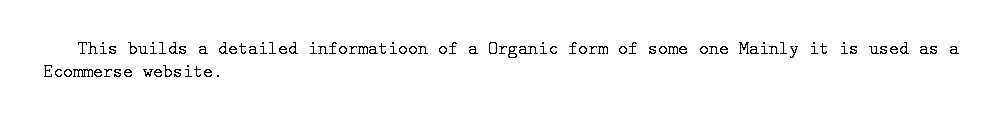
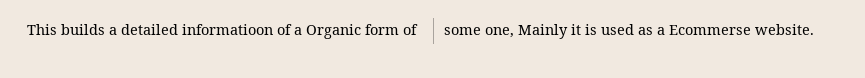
- This builds a detailed informatioon of a Organic form of some one Mainly it is used as a Ecommerse website.
+ This builds a detailed informatioon of a Organic form of some one, Mainly it is used as a Ecommerse website.

